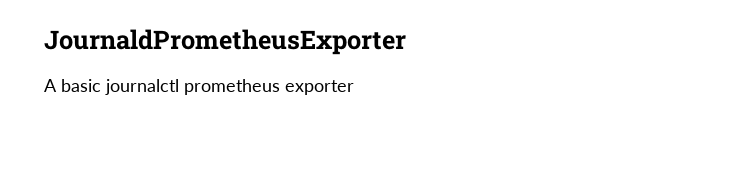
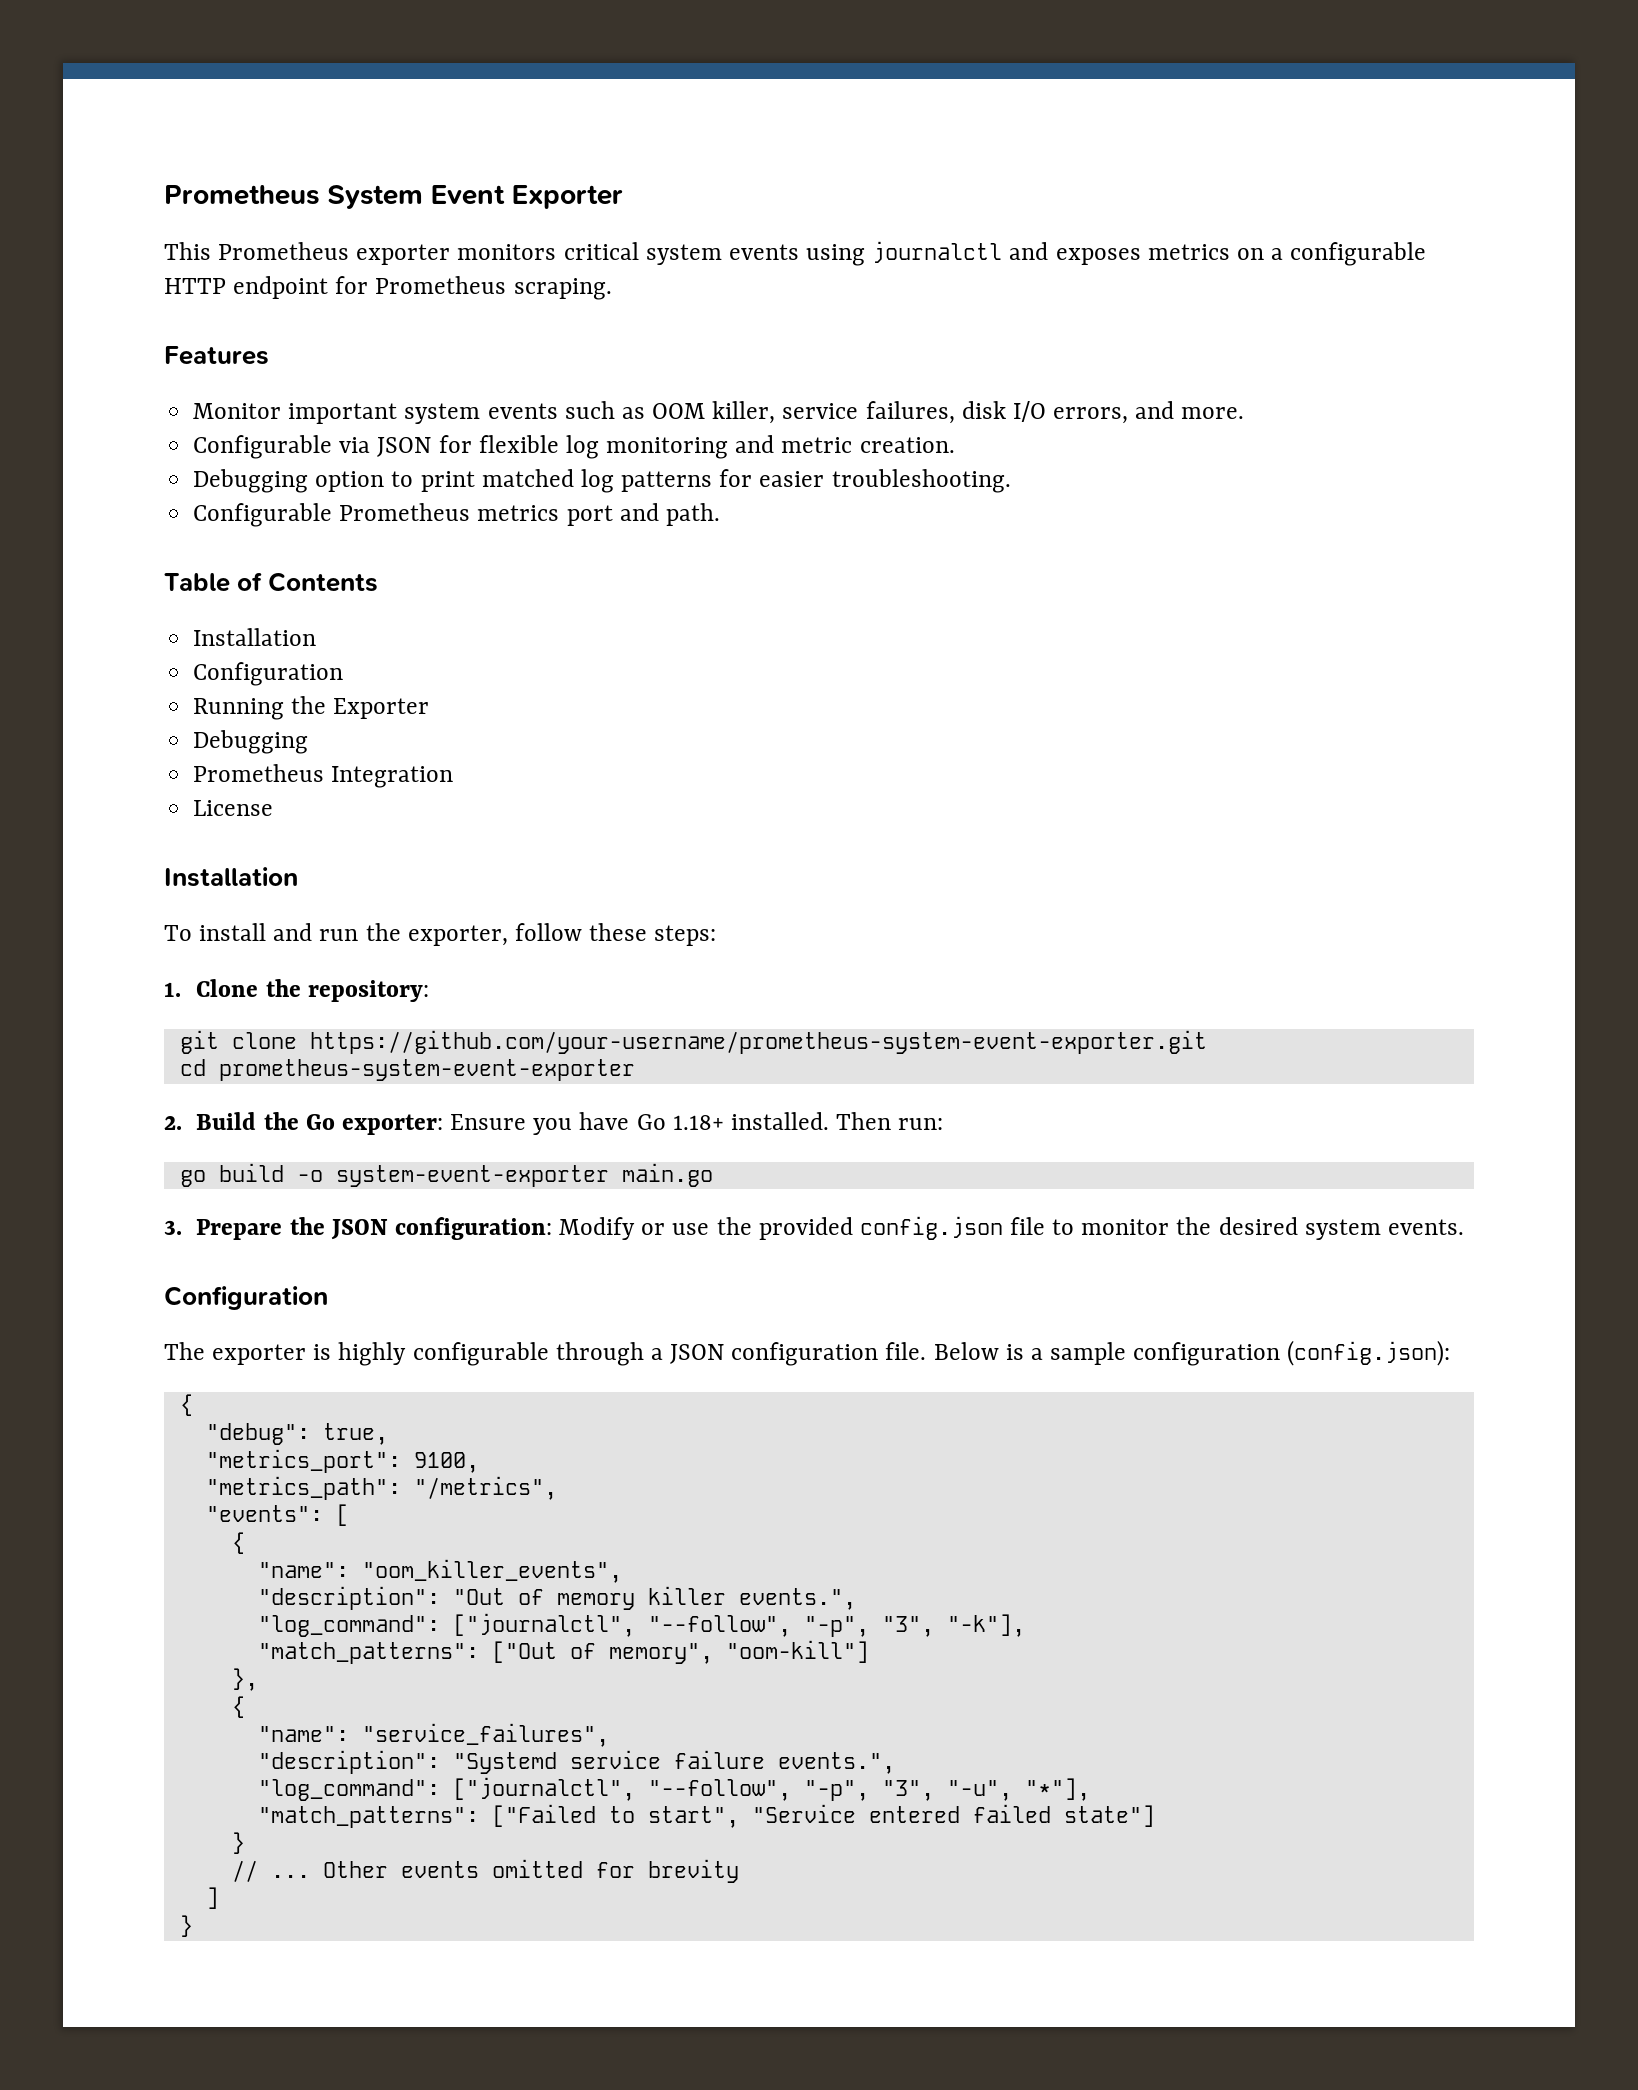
- JournaldPrometheusExporter
- A basic journalctl prometheus exporter
+ Prometheus System Event Exporter
+ This Prometheus exporter monitors critical system events using journalctl and exposes metrics on a configurable HTTP endpoint for Prometheus scraping.
+ Features
+ Monitor important system events such as OOM killer, service failures, disk I/O errors, and more.
+ Configurable via JSON for flexible log monitoring and metric creation.
+ Debugging option to print matched log patterns for easier troubleshooting.
+ Configurable Prometheus metrics port and path.
+ Table of Contents
+ Installation
+ Configuration
+ Running the Exporter
+ Debugging
+ Prometheus Integration
+ License
+ Installation
+ To install and run the exporter, follow these steps:
+ 1. Clone the repository:
+ git clone https://github.com/your-username/prometheus-system-event-exporter.git
+ cd prometheus-system-event-exporter
+ 2. Build the Go exporter: Ensure you have Go 1.18+ installed. Then run:
+ go build -o system-event-exporter main.go
+ 3. Prepare the JSON configuration: Modify or use the provided config.json file to monitor the desired system events.
+ Configuration
+ The exporter is highly configurable through a JSON configuration file. Below is a sample configuration (config.json):
+ {
+ "debug": true,
+ "metrics_port": 9100,
+ "metrics_path": "/metrics",
+ "events": [
+ {
+ "name": "oom_killer_events",
+ "description": "Out of memory killer events.",
+ "log_command": ["journalctl", "--follow", "-p", "3", "-k"],
+ "match_patterns": ["Out of memory", "oom-kill"]
+ },
+ {
+ "name": "service_failures",
+ "description": "Systemd service failure events.",
+ "log_command": ["journalctl", "--follow", "-p", "3", "-u", "*"],
+ "match_patterns": ["Failed to start", "Service entered failed state"]
+ }
+ // ... Other events omitted for brevity
+ ]
+ }

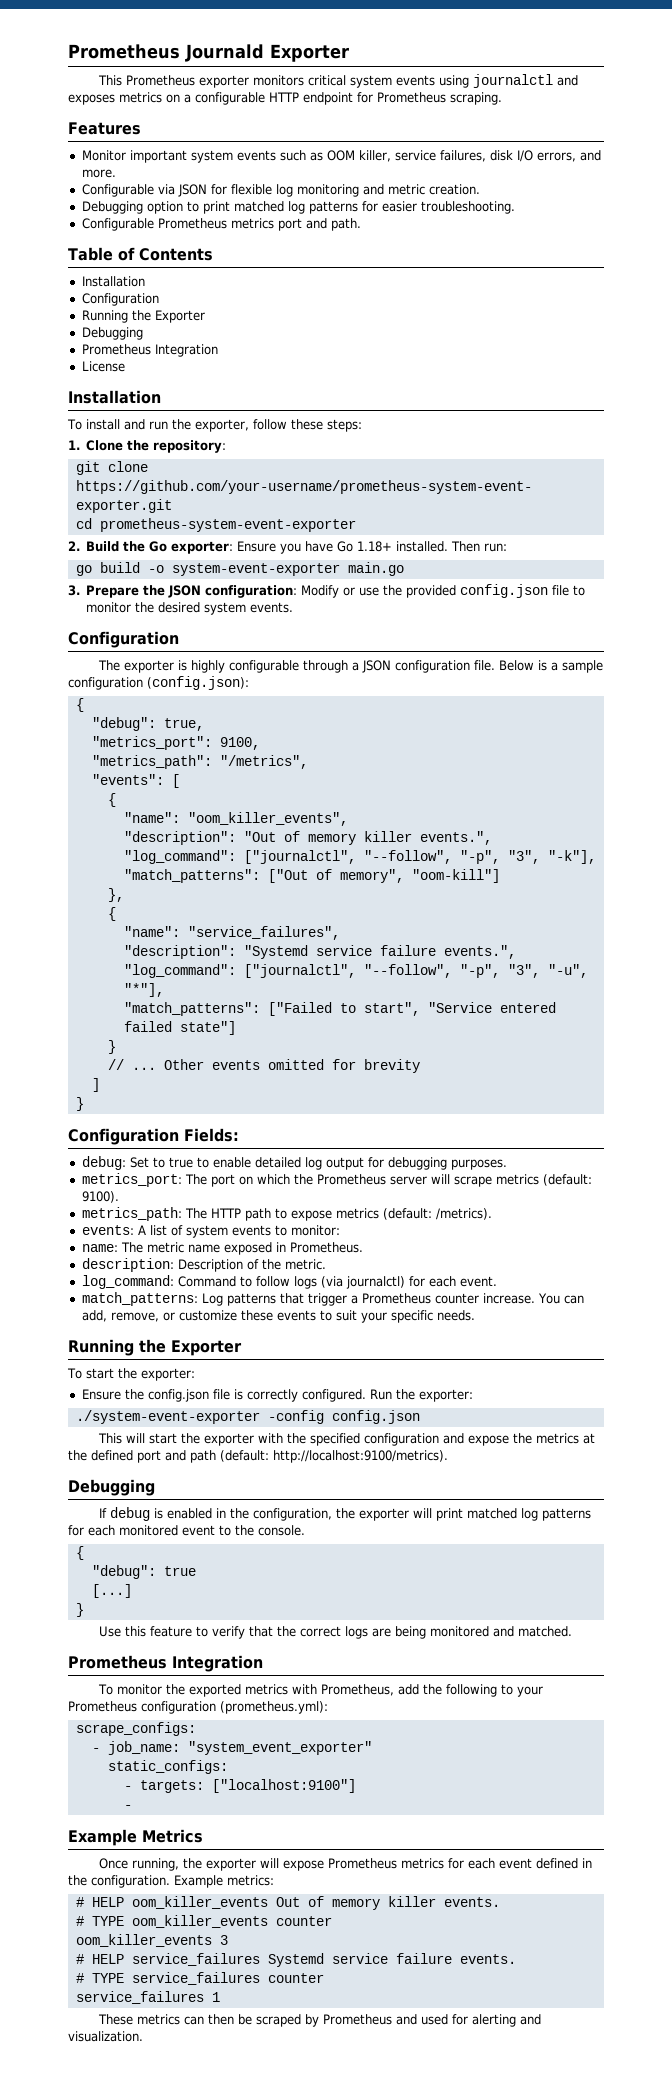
- Prometheus System Event Exporter
+ Prometheus Journald Exporter
+ Configuration Fields:
+ debug: Set to true to enable detailed log output for debugging purposes.
+ metrics_port: The port on which the Prometheus server will scrape metrics (default: 9100).
+ metrics_path: The HTTP path to expose metrics (default: /metrics).
+ events: A list of system events to monitor:
+ name: The metric name exposed in Prometheus.
+ description: Description of the metric.
+ log_command: Command to follow logs (via journalctl) for each event.
+ match_patterns: Log patterns that trigger a Prometheus counter increase. You can add, remove, or customize these events to suit your specific needs.
+ Running the Exporter
+ To start the exporter:
+ Ensure the config.json file is correctly configured. Run the exporter:
+ ./system-event-exporter -config config.json
+ This will start the exporter with the specified configuration and expose the metrics at the defined port and path (default: http://localhost:9100/metrics).
+ Debugging
+ If debug is enabled in the configuration, the exporter will print matched log patterns for each monitored event to the console.
+ {
+ "debug": true
+ [...]
+ }
+ Use this feature to verify that the correct logs are being monitored and matched.
+ Prometheus Integration
+ To monitor the exported metrics with Prometheus, add the following to your Prometheus configuration (prometheus.yml):
+ scrape_configs:
+ - job_name: "system_event_exporter"
+ static_configs:
+ - targets: ["localhost:9100"]
+ -
+ Example Metrics
+ Once running, the exporter will expose Prometheus metrics for each event defined in the configuration. Example metrics:
+ # HELP oom_killer_events Out of memory killer events.
+ # TYPE oom_killer_events counter
+ oom_killer_events 3
+ # HELP service_failures Systemd service failure events.
+ # TYPE service_failures counter
+ service_failures 1
+ These metrics can then be scraped by Prometheus and used for alerting and visualization.

